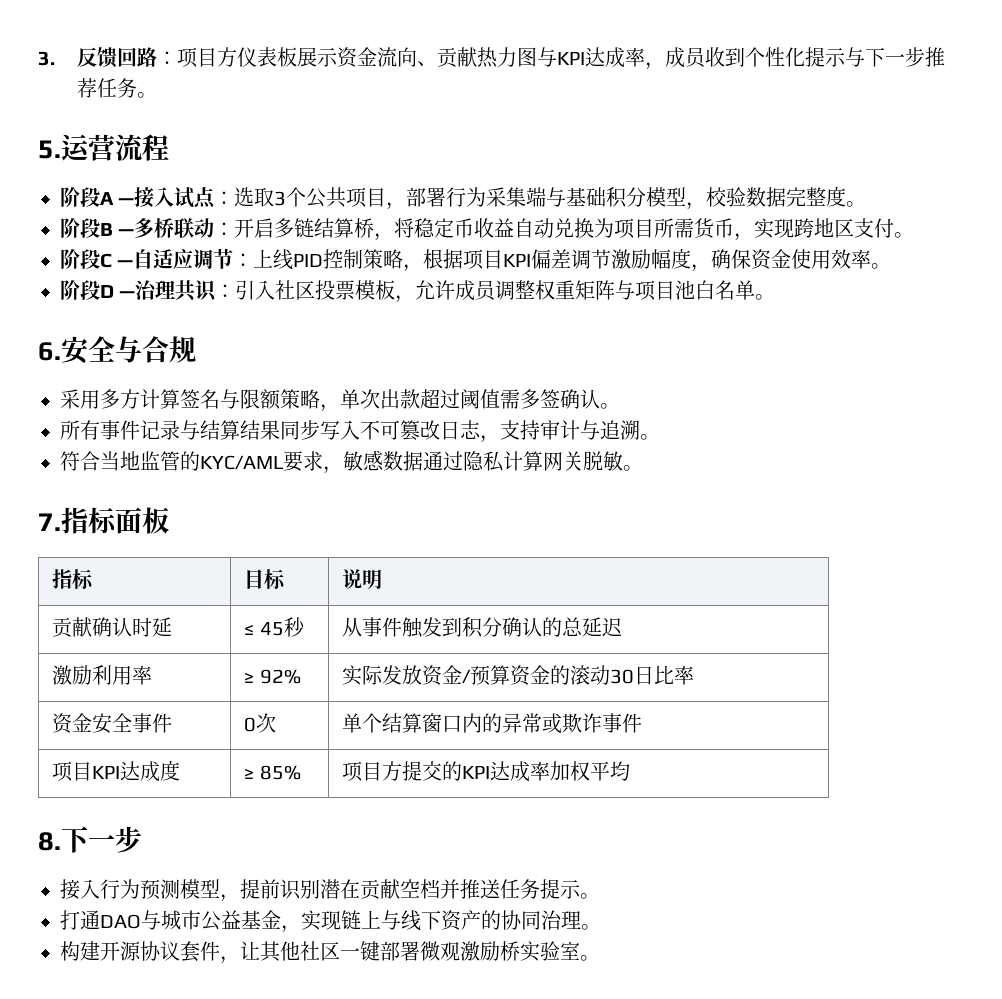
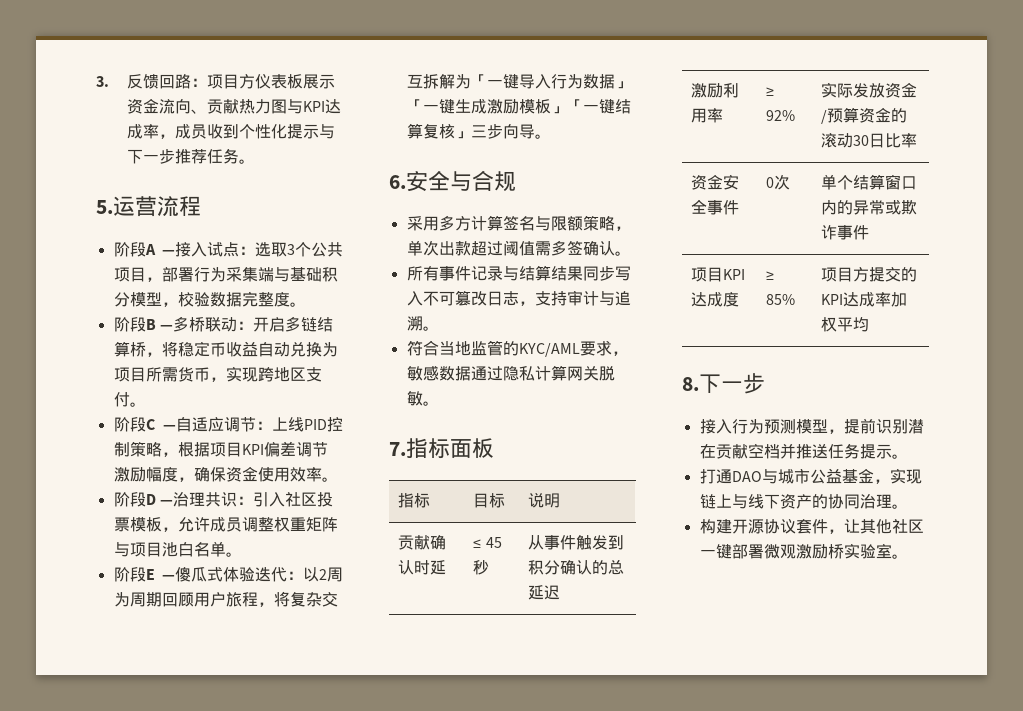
+ 阶段E —傻瓜式体验迭代：以2周为周期回顾用户旅程，将复杂交互拆解为「一键导入行为数据」「一键生成激励模板」「一键结算复核」三步向导。

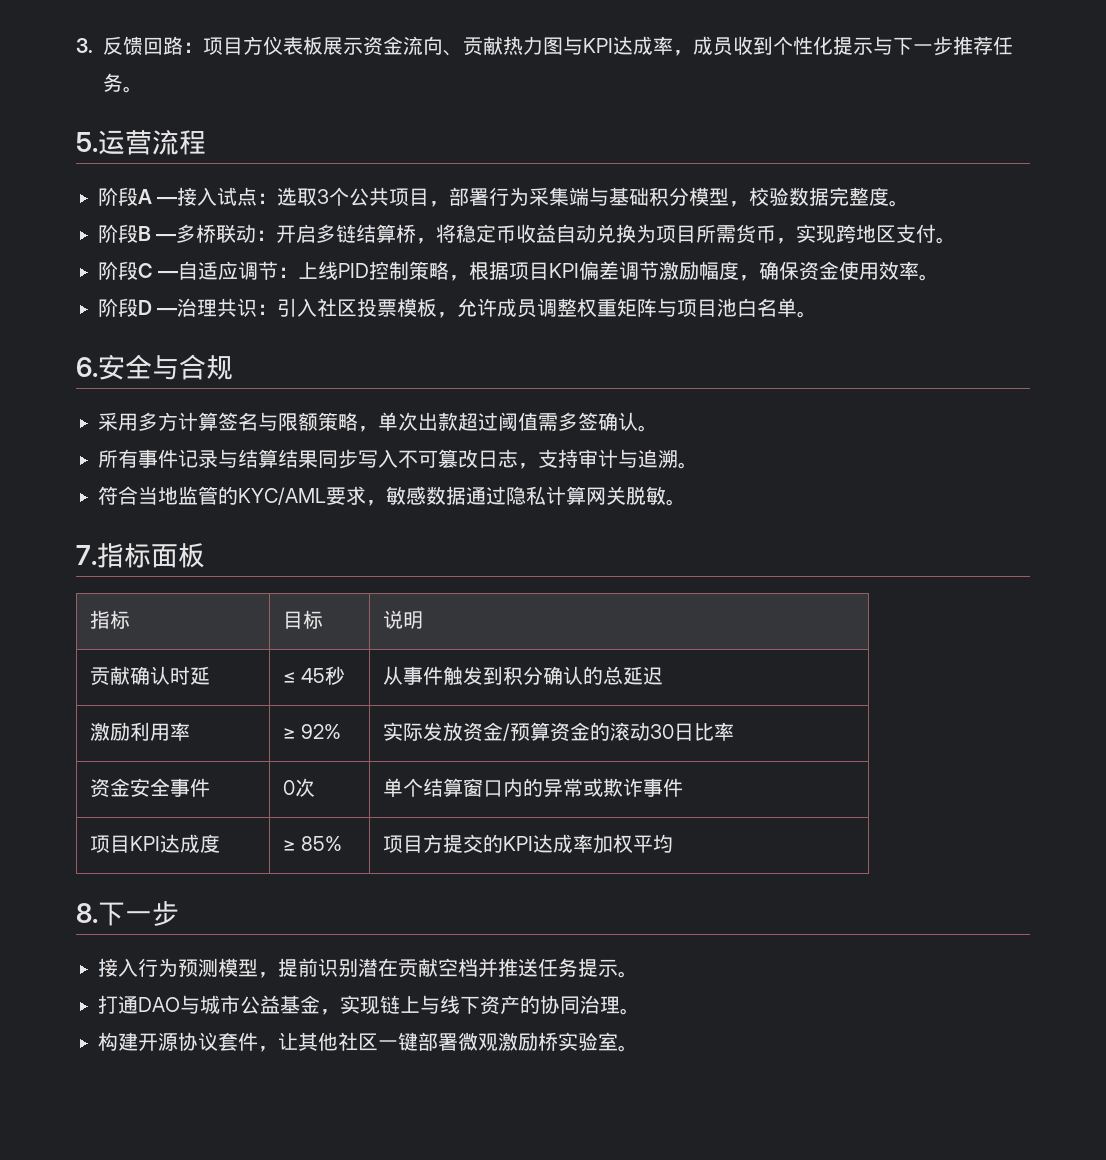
- 阶段E —傻瓜式体验迭代：以2周为周期回顾用户旅程，将复杂交互拆解为「一键导入行为数据」「一键生成激励模板」「一键结算复核」三步向导。

